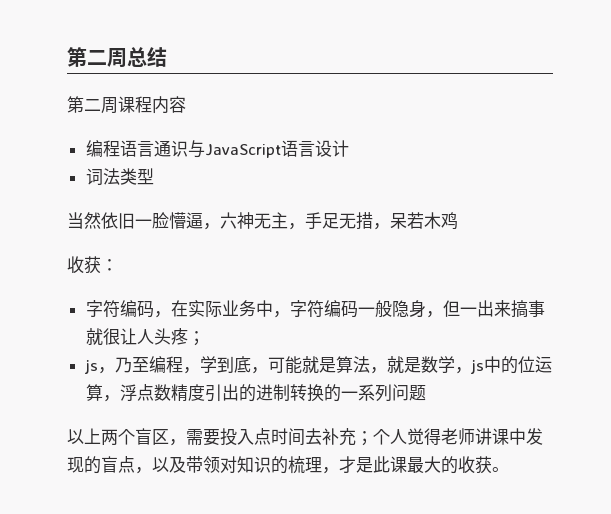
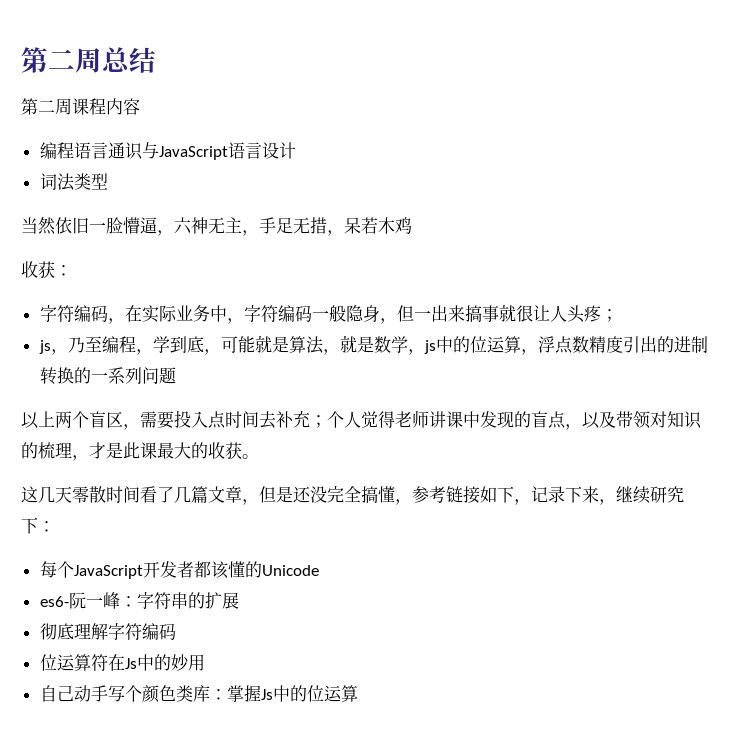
+ 这几天零散时间看了几篇文章，但是还没完全搞懂，参考链接如下，记录下来，继续研究下：
+ 每个JavaScript开发者都该懂的Unicode
+ es6-阮一峰：字符串的扩展
+ 彻底理解字符编码
+ 位运算符在Js中的妙用
+ 自己动手写个颜色类库：掌握Js中的位运算

